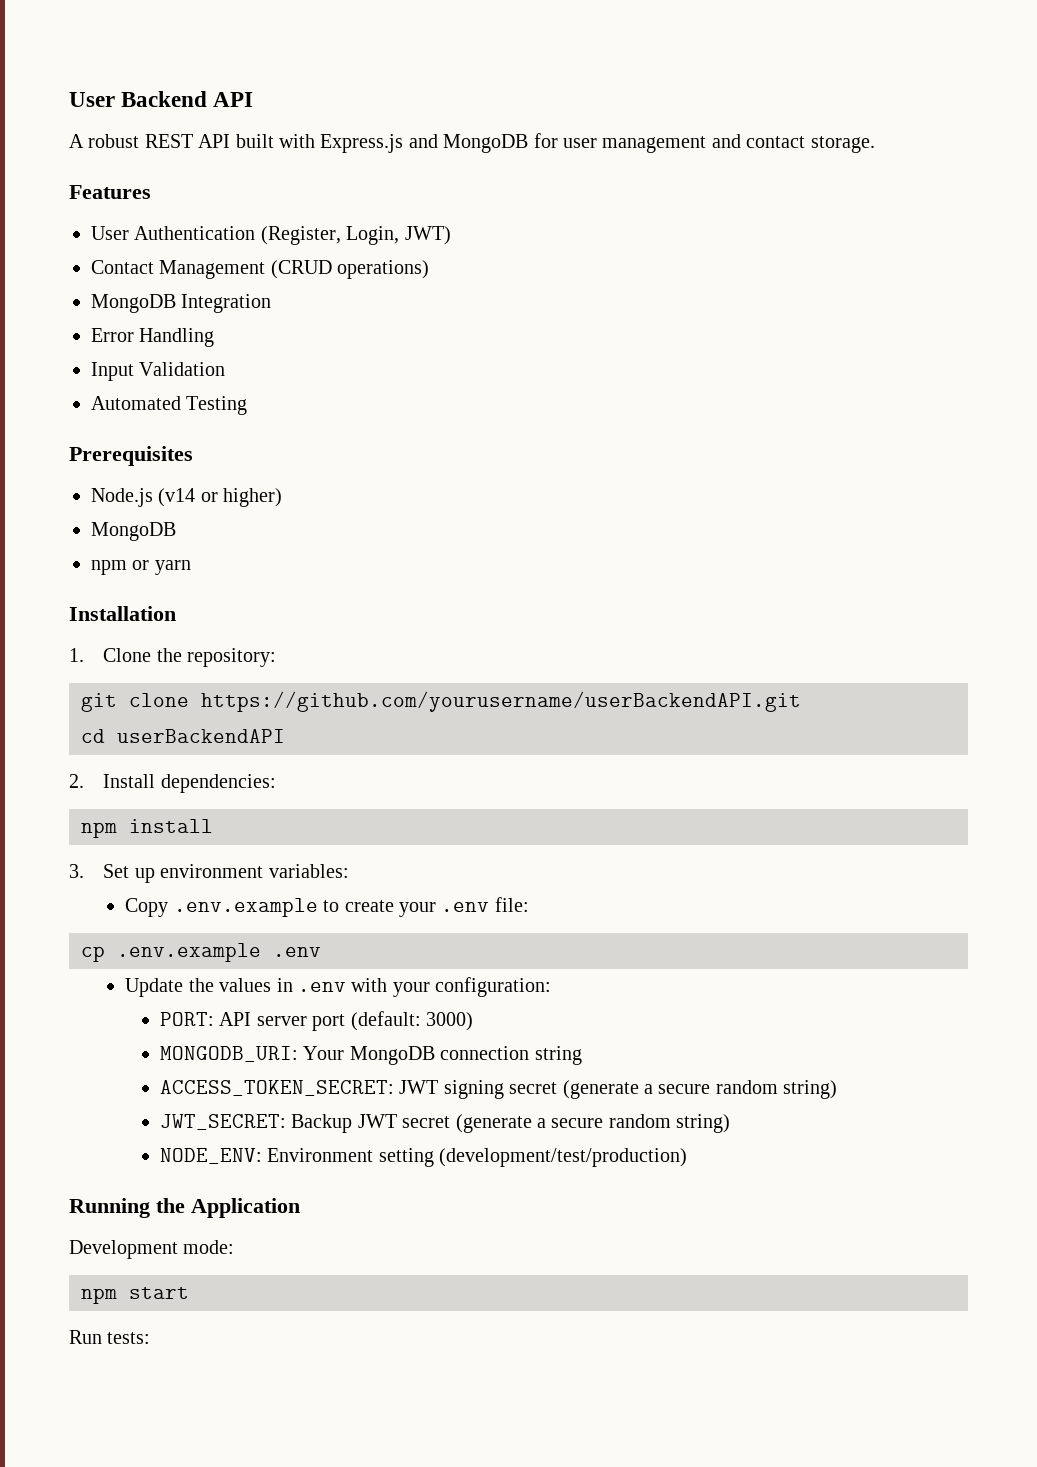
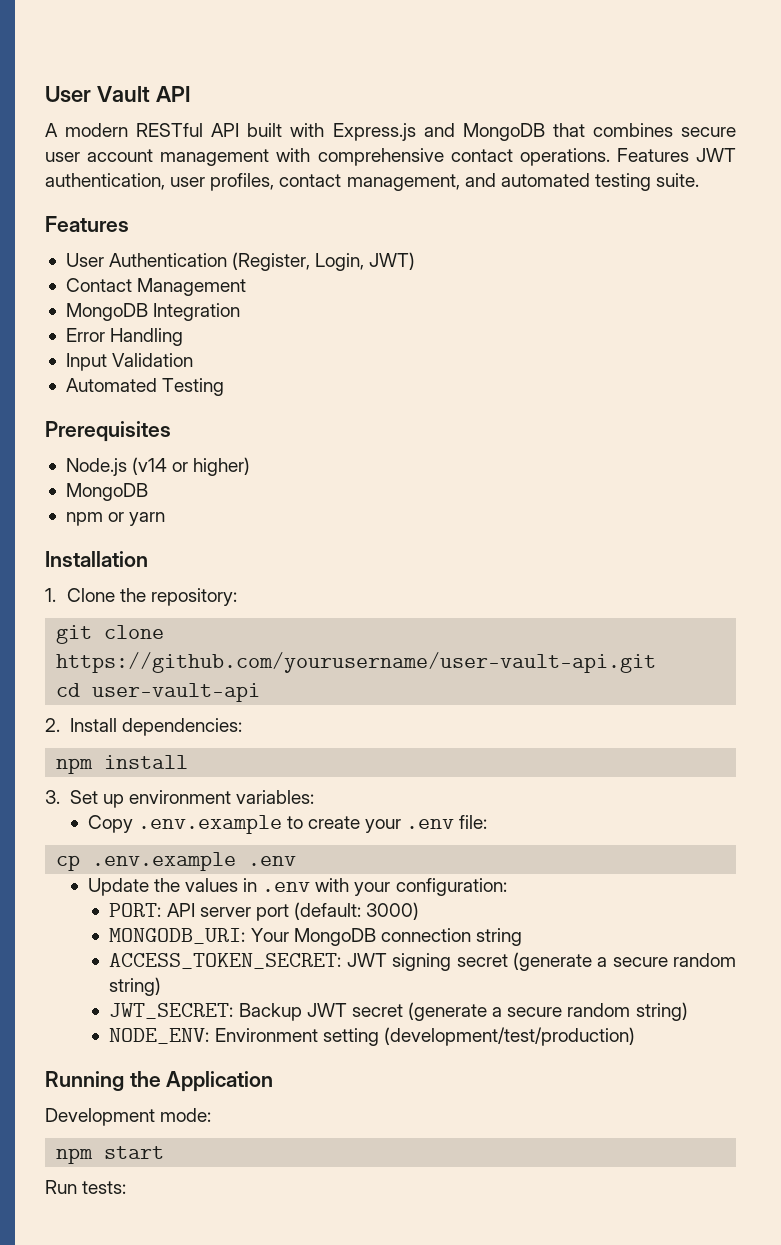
- User Backend API
+ User Vault API
- A robust REST API built with Express.js and MongoDB for user management and contact storage.
+ A modern RESTful API built with Express.js and MongoDB that combines secure user account management with comprehensive contact operations. Features JWT authentication, user profiles, contact management, and automated testing suite.
- Contact Management (CRUD operations)
+ Contact Management
- git clone https://github.com/yourusername/userBackendAPI.git
+ git clone https://github.com/yourusername/user-vault-api.git
- cd userBackendAPI
+ cd user-vault-api

